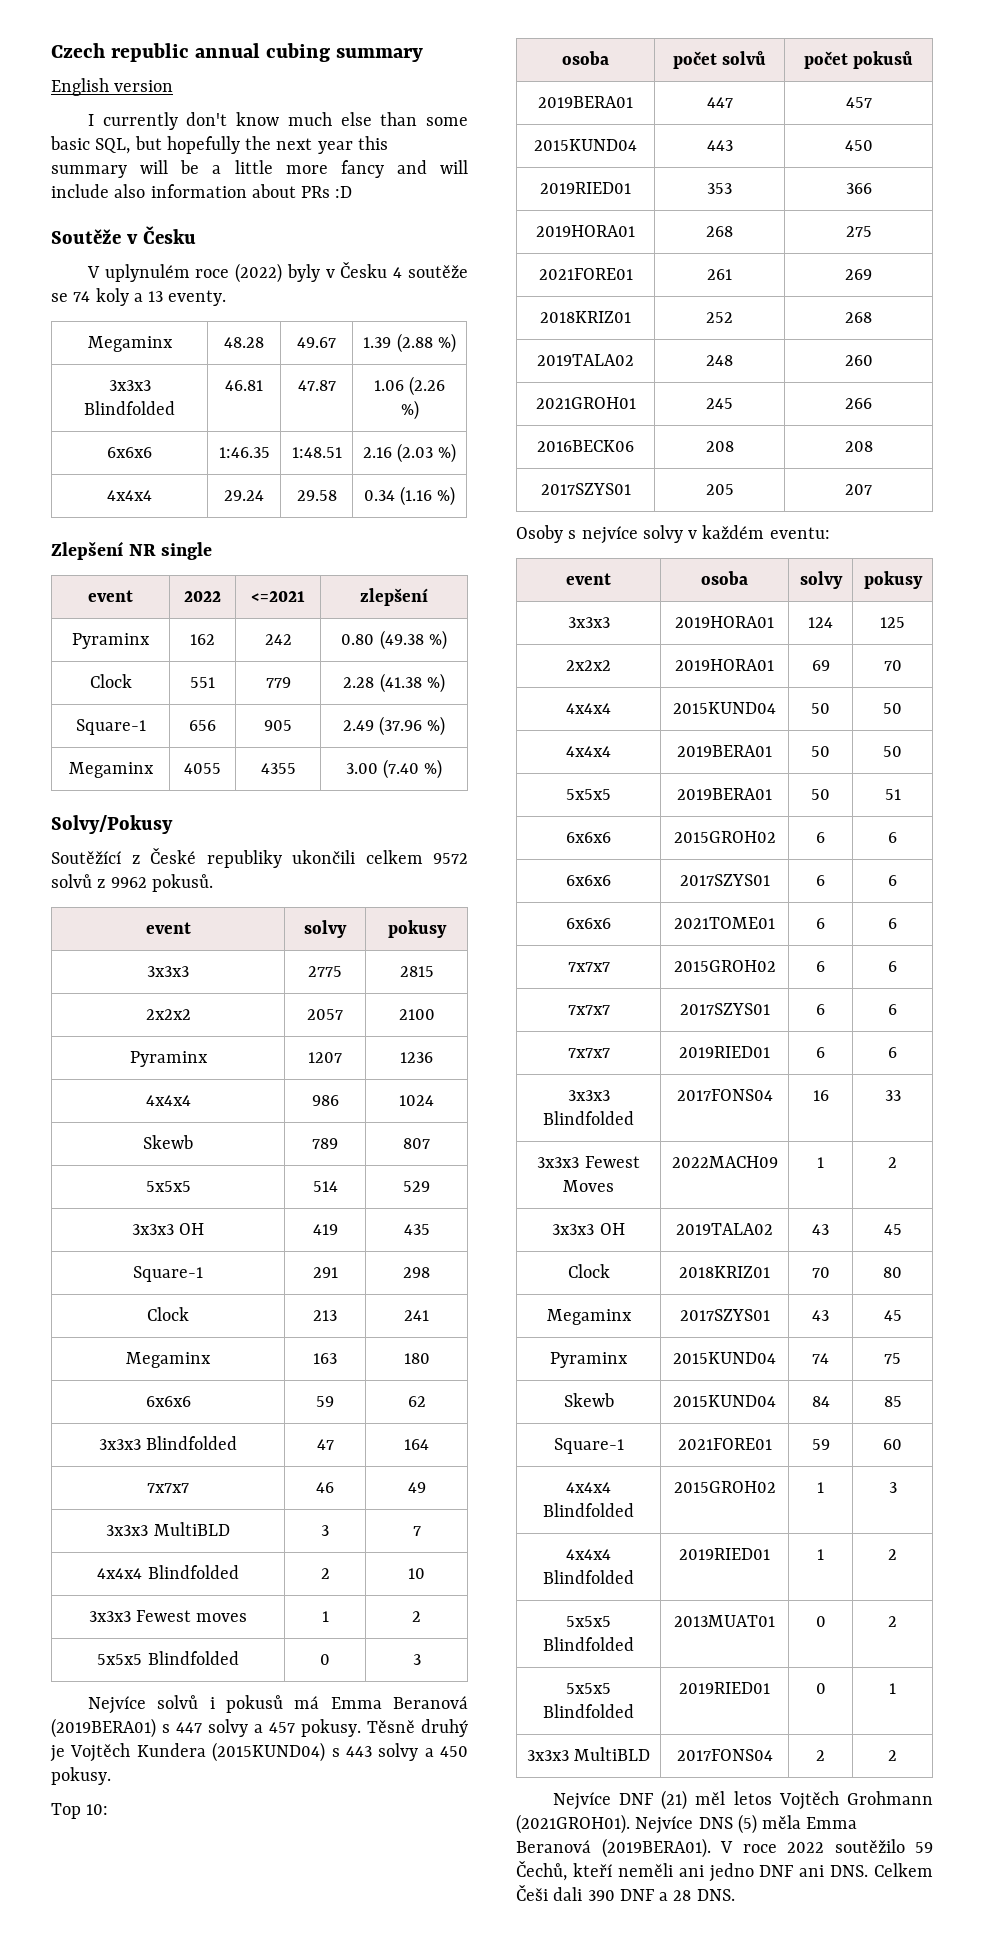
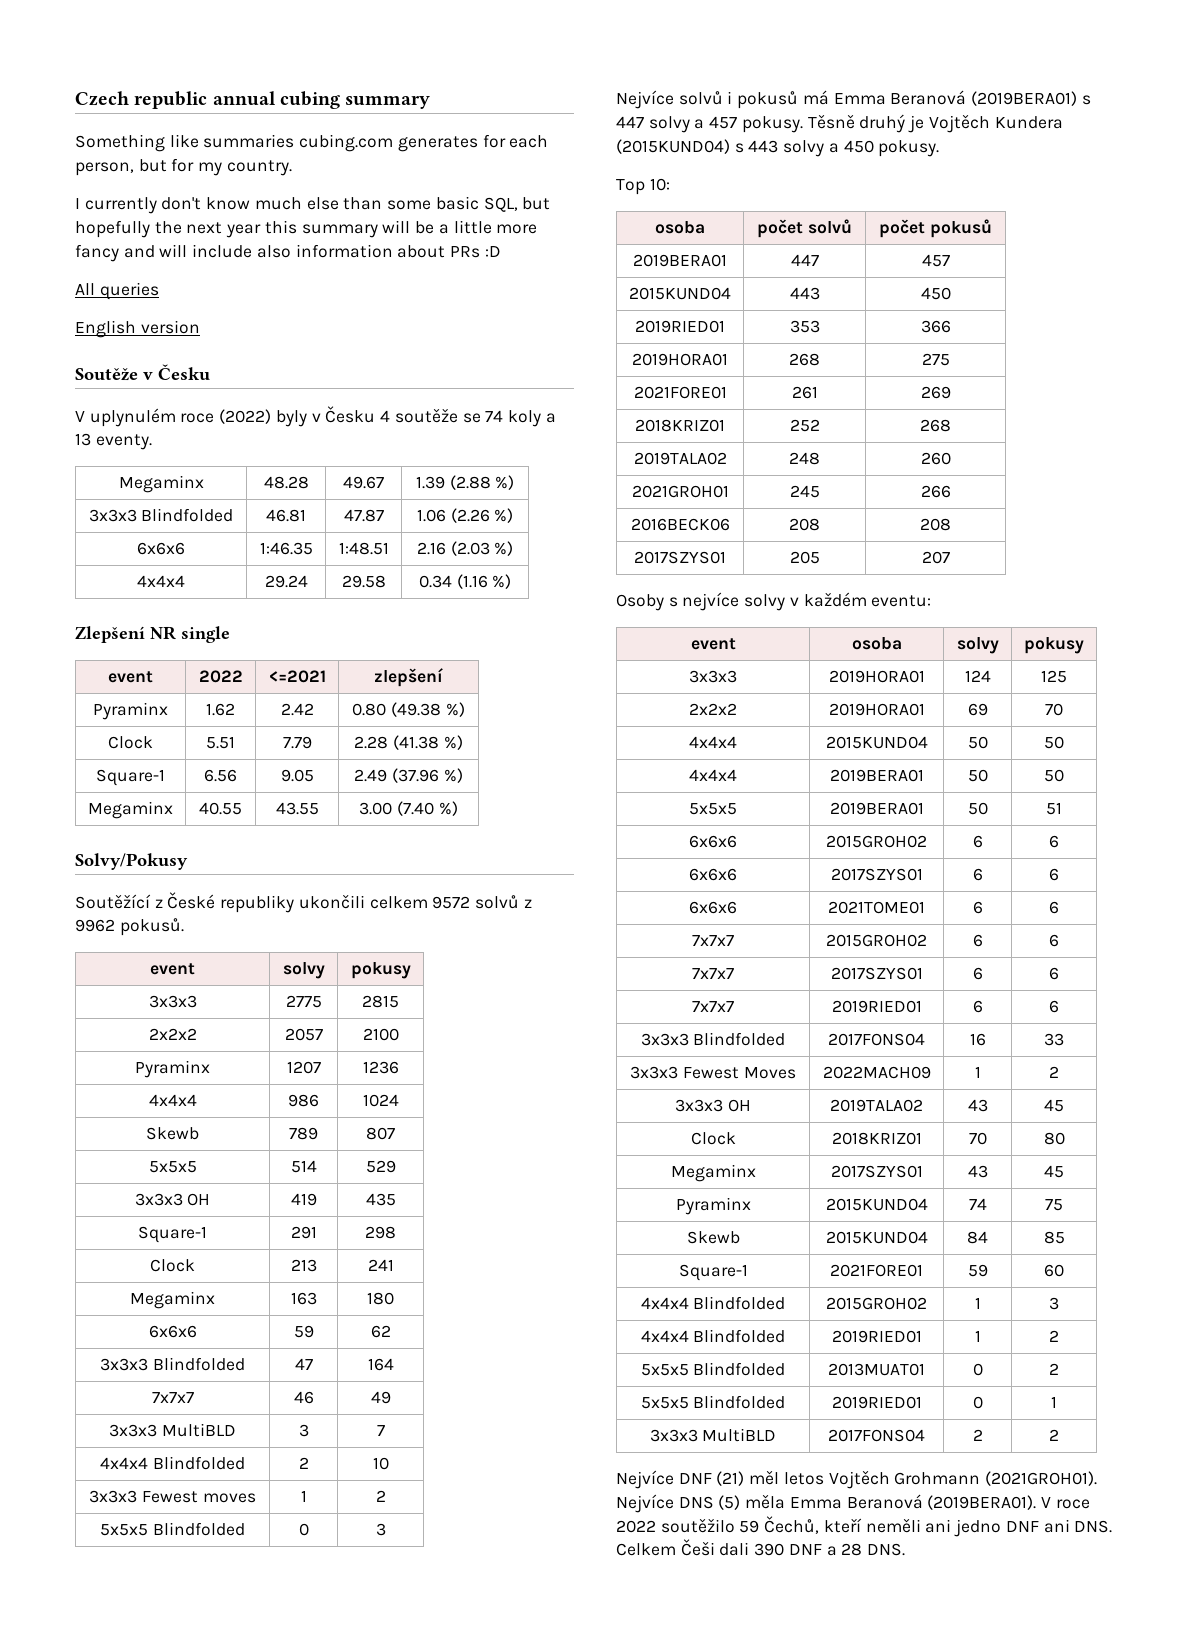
- English version
+ Something like summaries cubing.com generates for each person, but for my country.
+ All queries
+ English version
- Pyraminx | 162 | 242 | 0.80 (49.38 %)
+ Pyraminx | 1.62 | 2.42 | 0.80 (49.38 %)
- Clock | 551 | 779 | 2.28 (41.38 %)
+ Clock | 5.51 | 7.79 | 2.28 (41.38 %)
- Square-1 | 656 | 905 | 2.49 (37.96 %)
+ Square-1 | 6.56 | 9.05 | 2.49 (37.96 %)
- Megaminx | 4055 | 4355 | 3.00 (7.40 %)
+ Megaminx | 40.55 | 43.55 | 3.00 (7.40 %)

